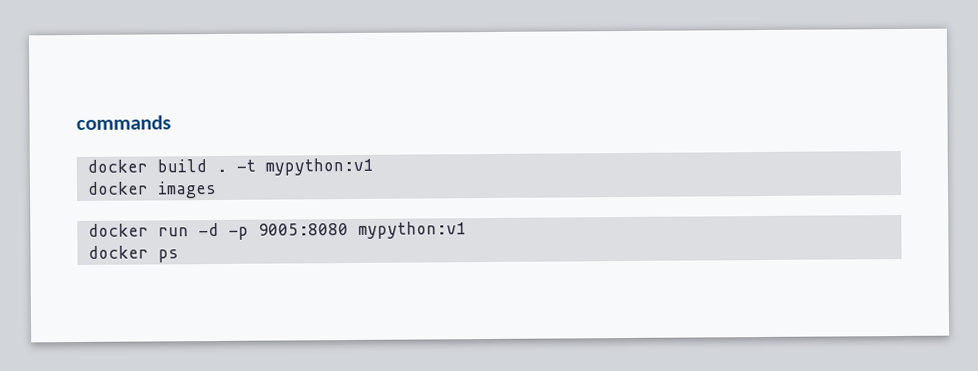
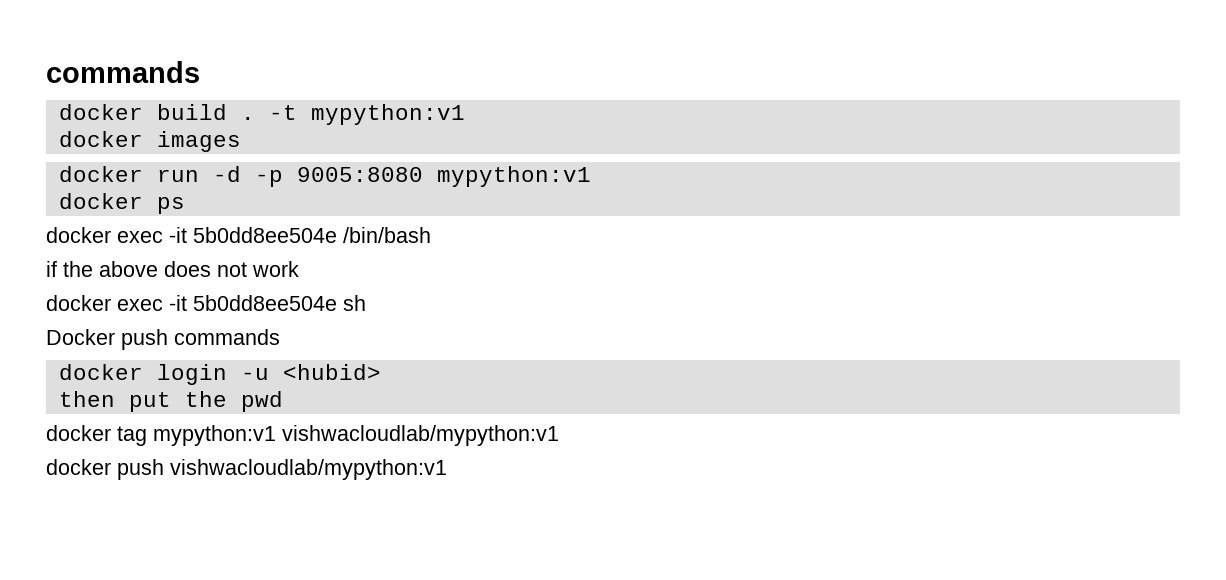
+ docker exec -it 5b0dd8ee504e /bin/bash
+ if the above does not work
+ docker exec -it 5b0dd8ee504e sh
+ Docker push commands
+ docker login -u <hubid>
+ then put the pwd
+ docker tag mypython:v1 vishwacloudlab/mypython:v1
+ docker push vishwacloudlab/mypython:v1

